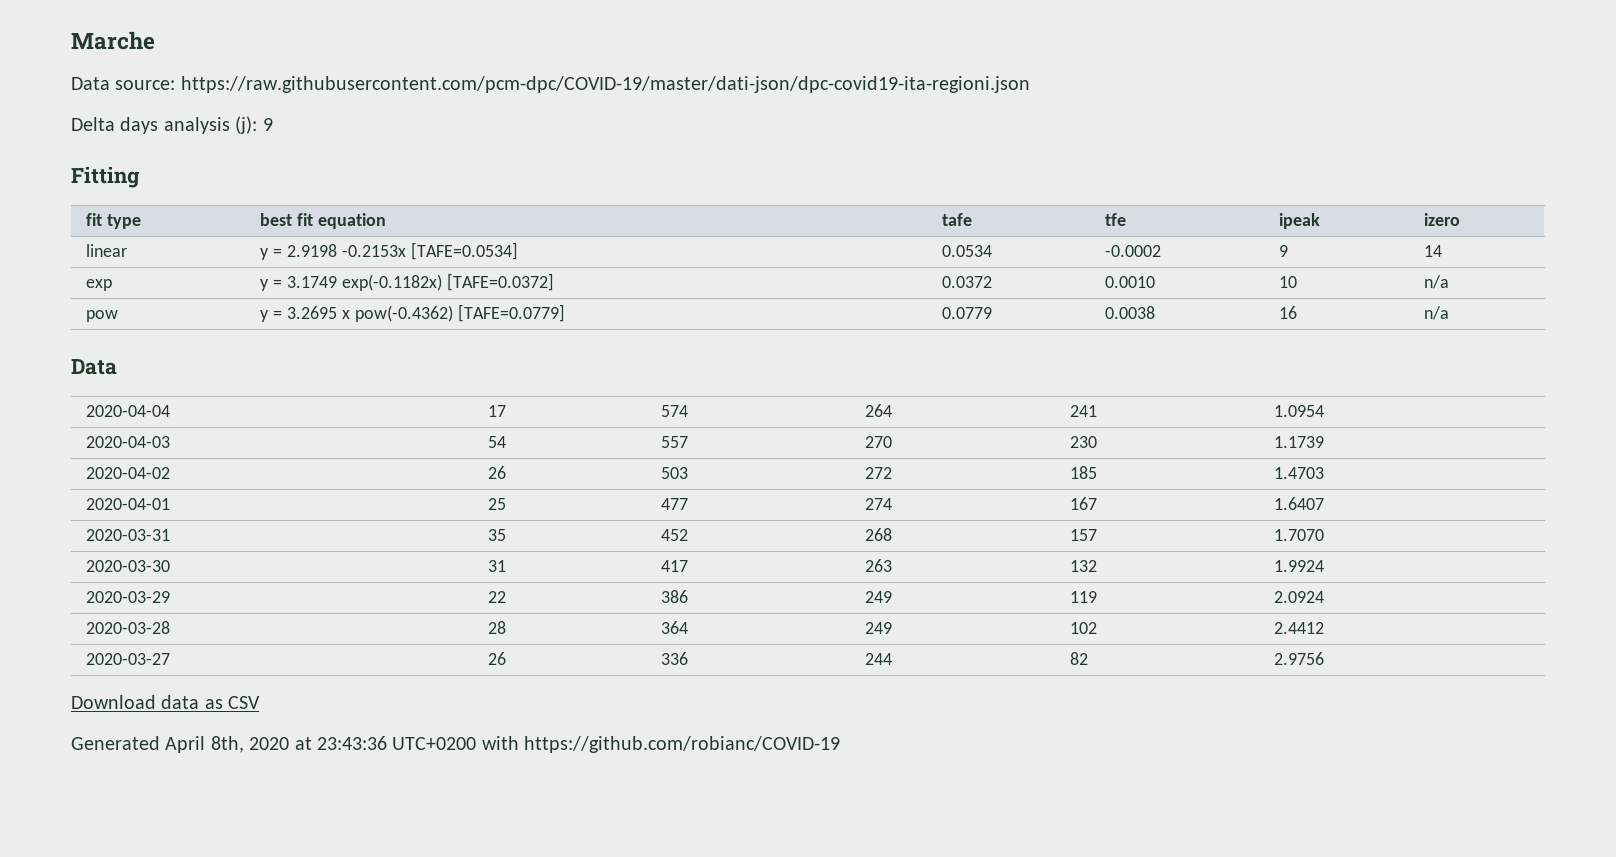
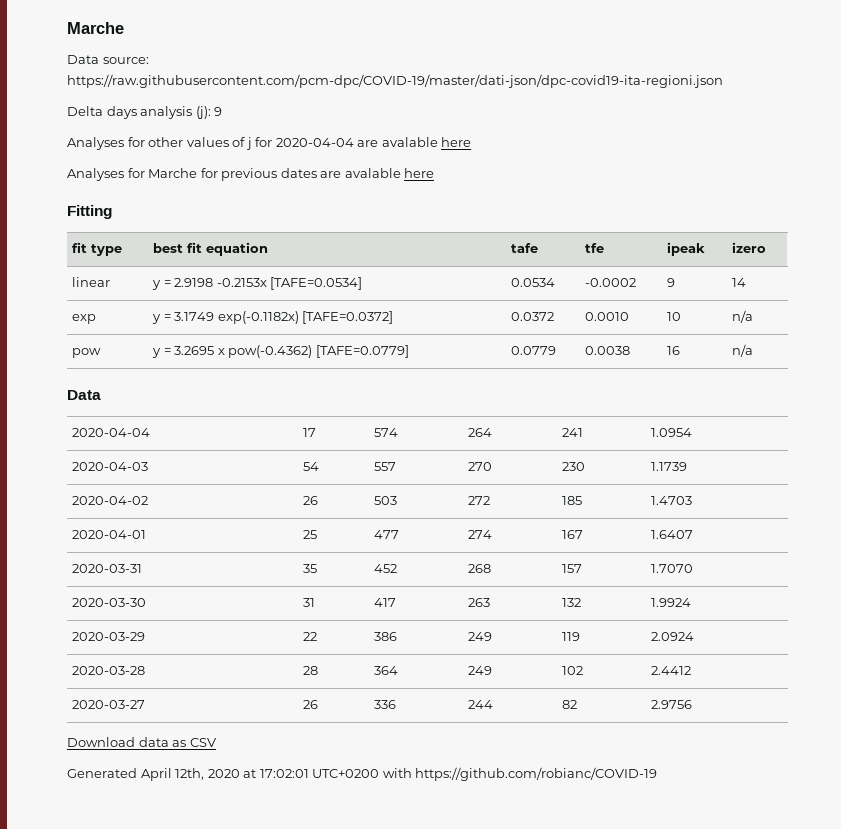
+ Analyses for other values of j for 2020-04-04 are avalable here
+ Analyses for Marche for previous dates are avalable here
- Generated April 8th, 2020 at 23:43:36 UTC+0200 with https://github.com/robianc/COVID-19
+ Generated April 12th, 2020 at 17:02:01 UTC+0200 with https://github.com/robianc/COVID-19

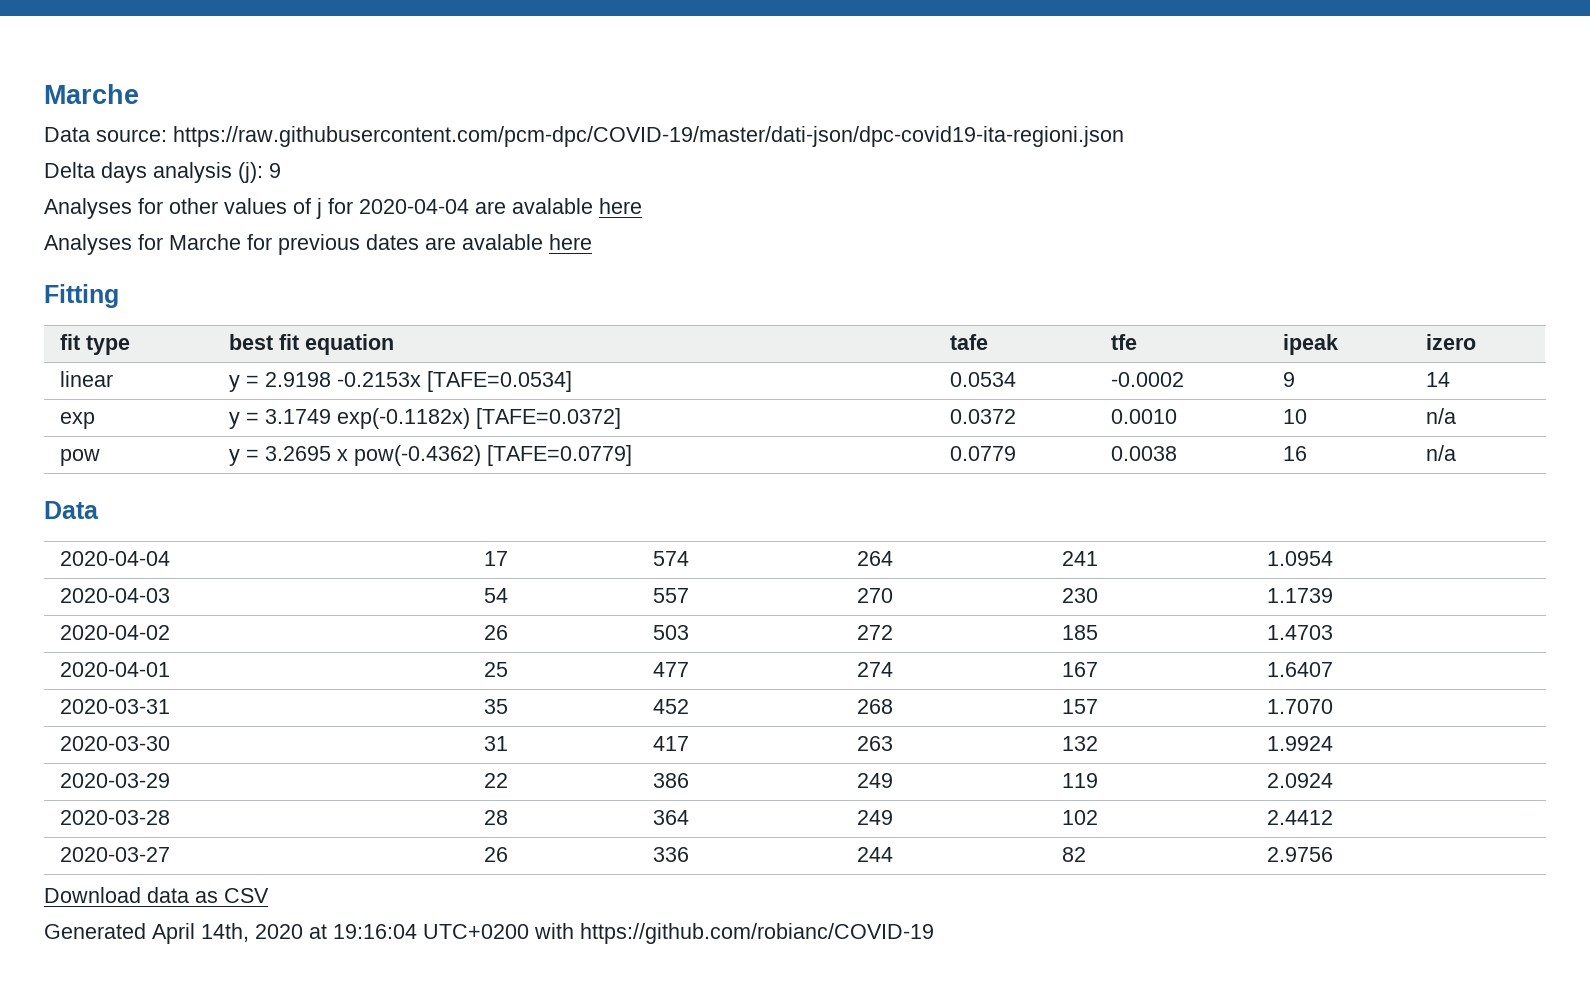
- Generated April 12th, 2020 at 17:02:01 UTC+0200 with https://github.com/robianc/COVID-19
+ Generated April 14th, 2020 at 19:16:04 UTC+0200 with https://github.com/robianc/COVID-19

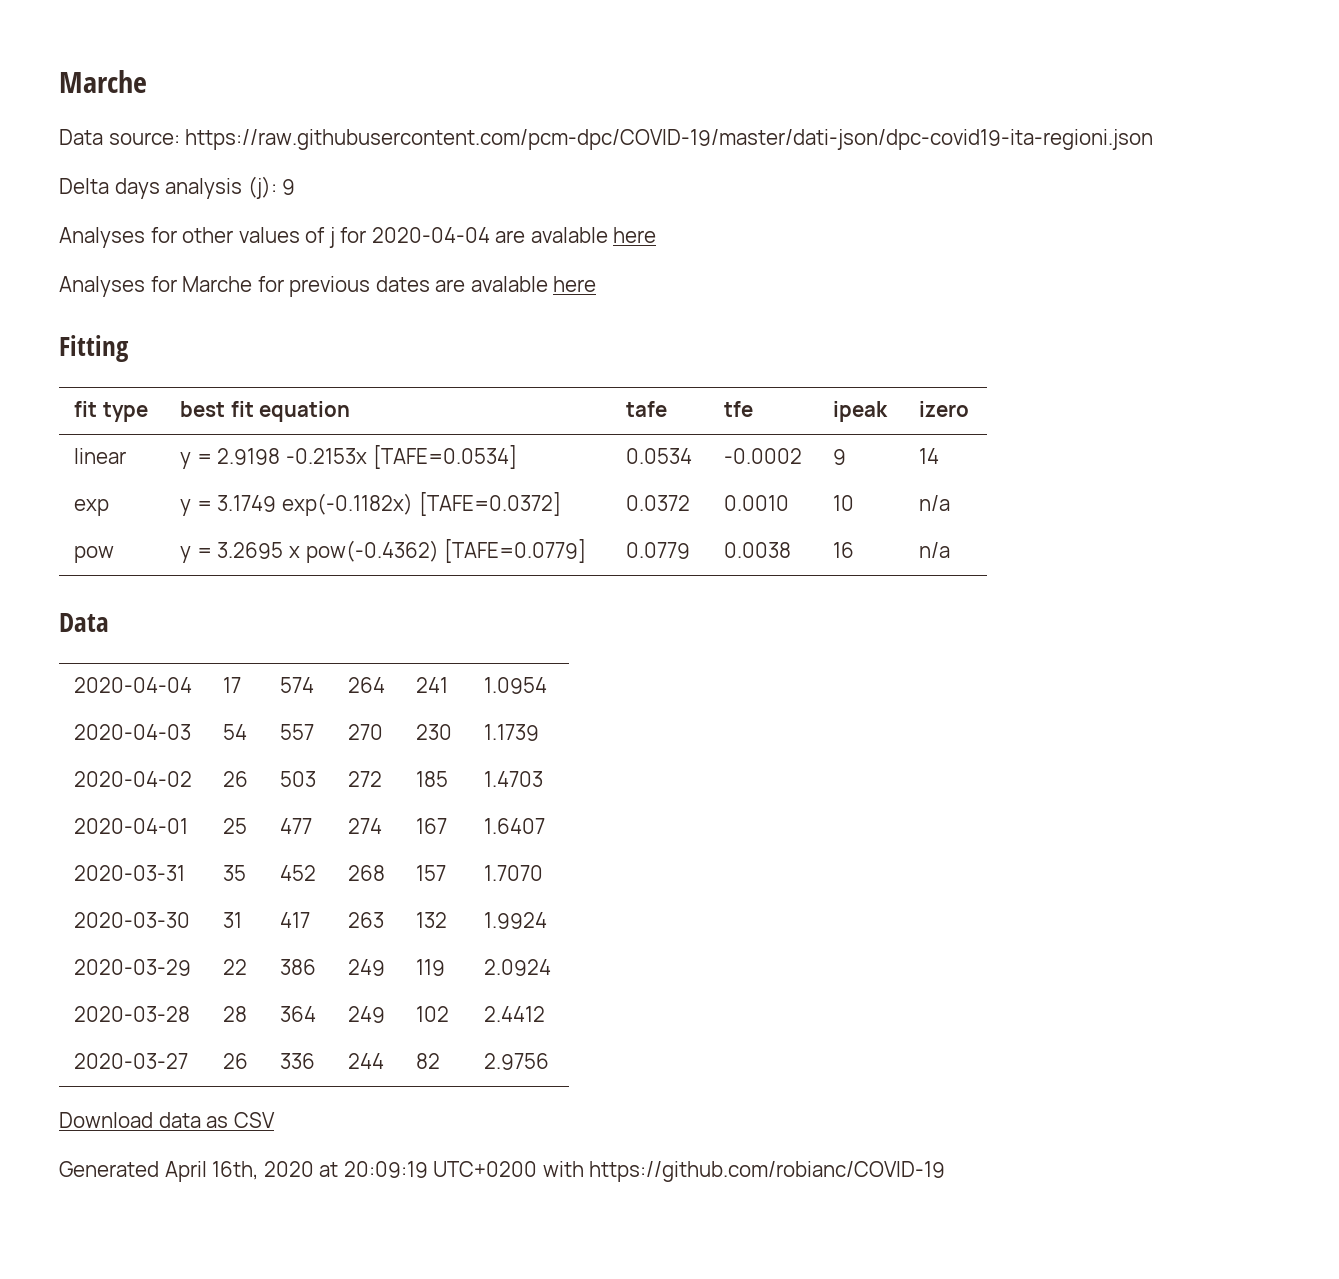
- Generated April 14th, 2020 at 19:16:04 UTC+0200 with https://github.com/robianc/COVID-19
+ Generated April 16th, 2020 at 20:09:19 UTC+0200 with https://github.com/robianc/COVID-19

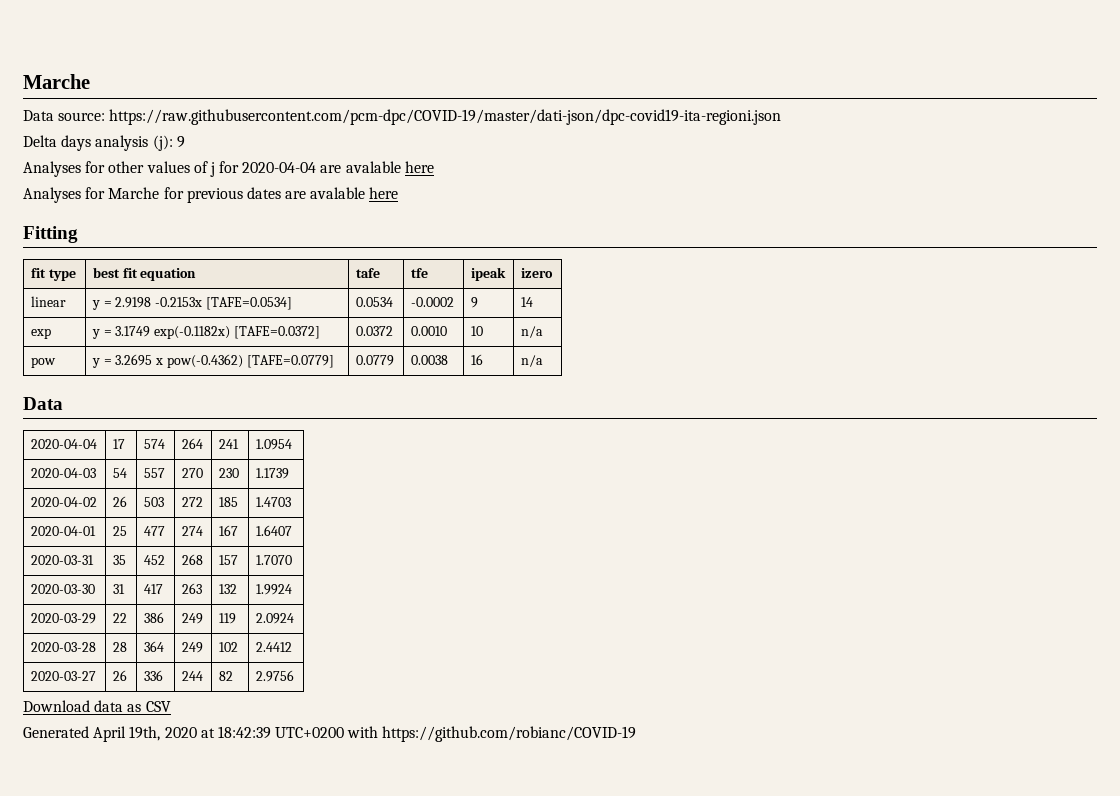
- Generated April 16th, 2020 at 20:09:19 UTC+0200 with https://github.com/robianc/COVID-19
+ Generated April 19th, 2020 at 18:42:39 UTC+0200 with https://github.com/robianc/COVID-19

